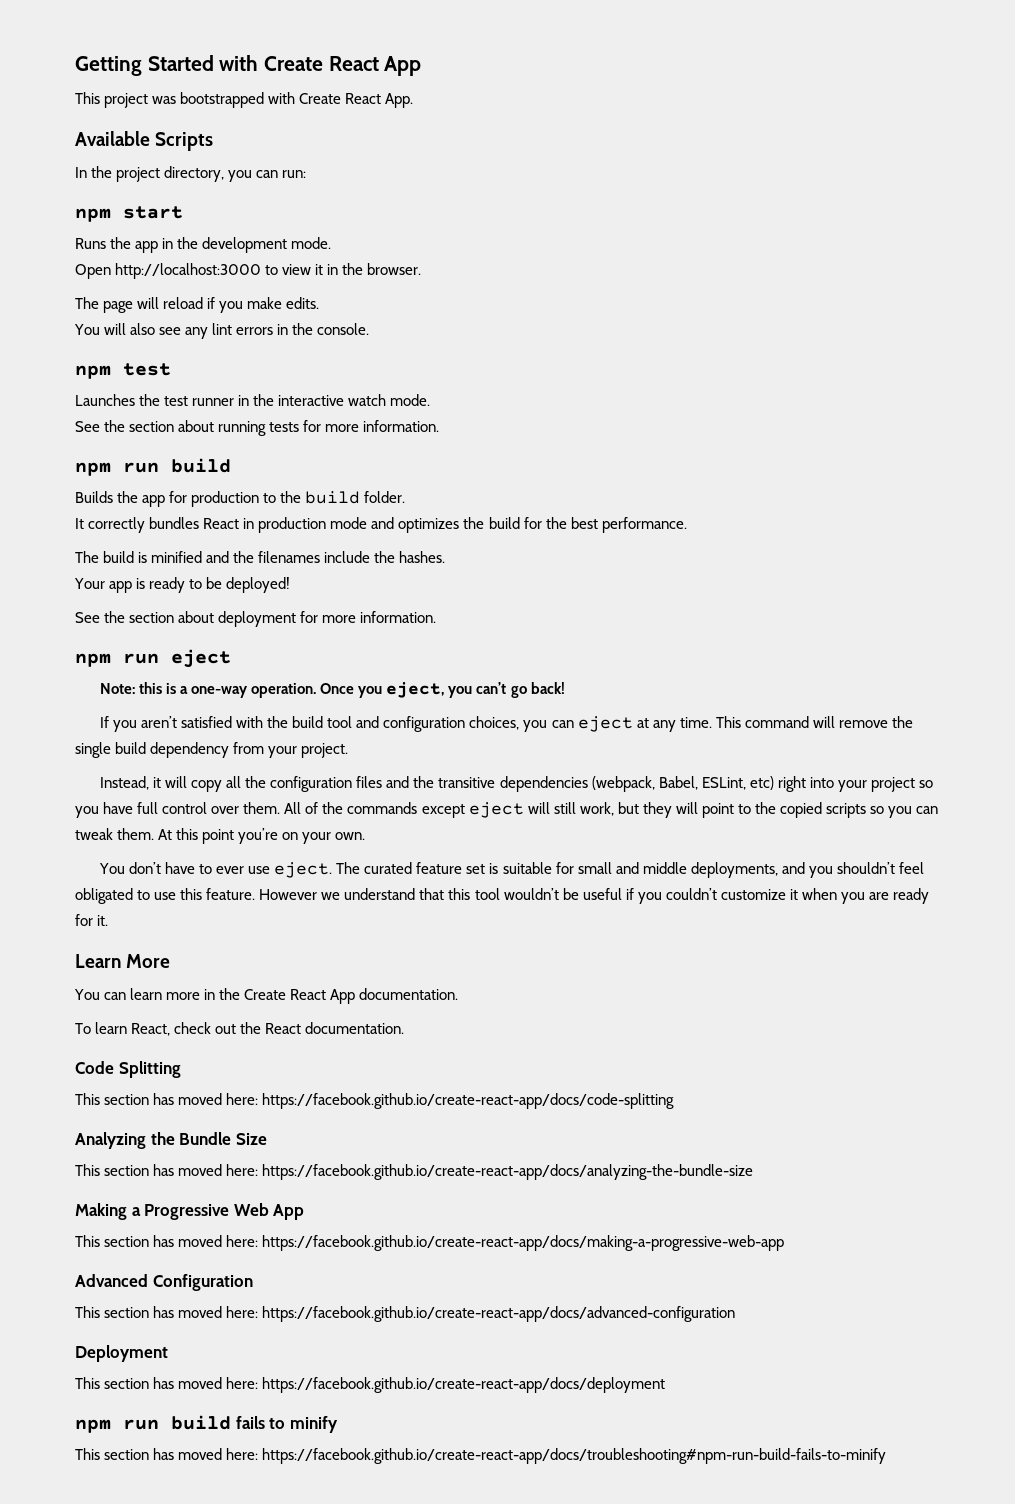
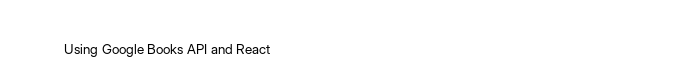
- Getting Started with Create React App
- This project was bootstrapped with Create React App.
- Available Scripts
- In the project directory, you can run:
- npm start
- Runs the app in the development mode.
- Open http://localhost:3000 to view it in the browser.
- The page will reload if you make edits.
- You will also see any lint errors in the console.
- npm test
- Launches the test runner in the interactive watch mode.
- See the section about running tests for more information.
- npm run build
- Builds the app for production to the build folder.
- It correctly bundles React in production mode and optimizes the build for the best performance.
- The build is minified and the filenames include the hashes.
- Your app is ready to be deployed!
- See the section about deployment for more information.
- npm run eject
- Note: this is a one-way operation. Once you eject, you can’t go back!
- If you aren’t satisfied with the build tool and configuration choices, you can eject at any time. This command will remove the single build dependency from your project.
- Instead, it will copy all the configuration files and the transitive dependencies (webpack, Babel, ESLint, etc) right into your project so you have full control over them. All of the commands except eject will still work, but they will point to the copied scripts so you can tweak them. At this point you’re on your own.
- You don’t have to ever use eject. The curated feature set is suitable for small and middle deployments, and you shouldn’t feel obligated to use this feature. However we understand that this tool wouldn’t be useful if you couldn’t customize it when you are ready for it.
- Learn More
- You can learn more in the Create React App documentation.
- To learn React, check out the React documentation.
- Code Splitting
- This section has moved here: https://facebook.github.io/create-react-app/docs/code-splitting
- Analyzing the Bundle Size
- This section has moved here: https://facebook.github.io/create-react-app/docs/analyzing-the-bundle-size
- Making a Progressive Web App
- This section has moved here: https://facebook.github.io/create-react-app/docs/making-a-progressive-web-app
- Advanced Configuration
- This section has moved here: https://facebook.github.io/create-react-app/docs/advanced-configuration
- Deployment
- This section has moved here: https://facebook.github.io/create-react-app/docs/deployment
- npm run build fails to minify
- This section has moved here: https://facebook.github.io/create-react-app/docs/troubleshooting#npm-run-build-fails-to-minify
+ Using Google Books API and React

